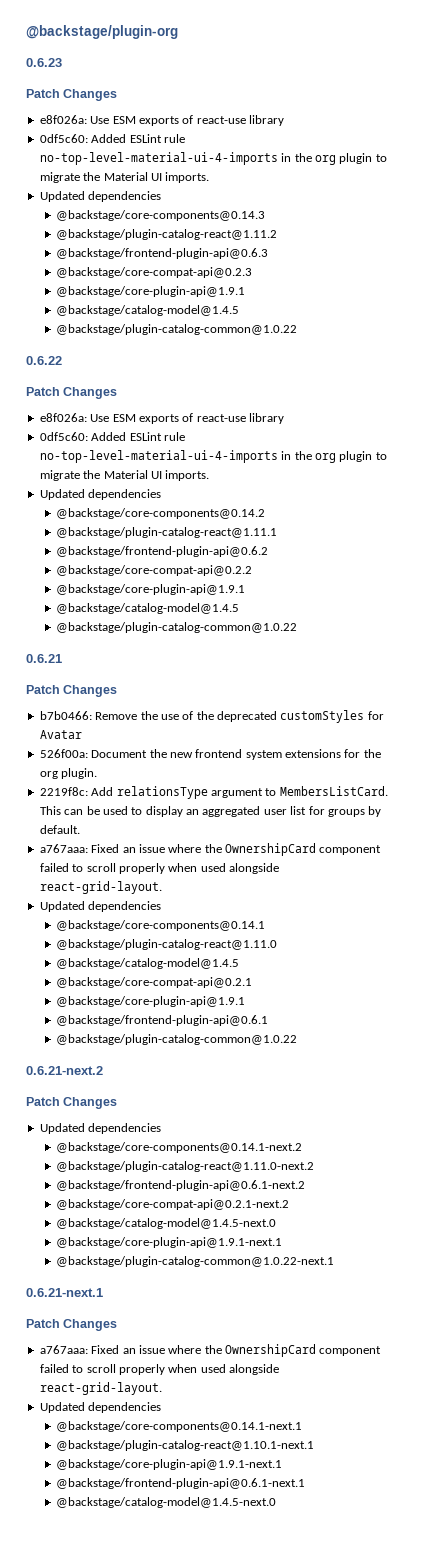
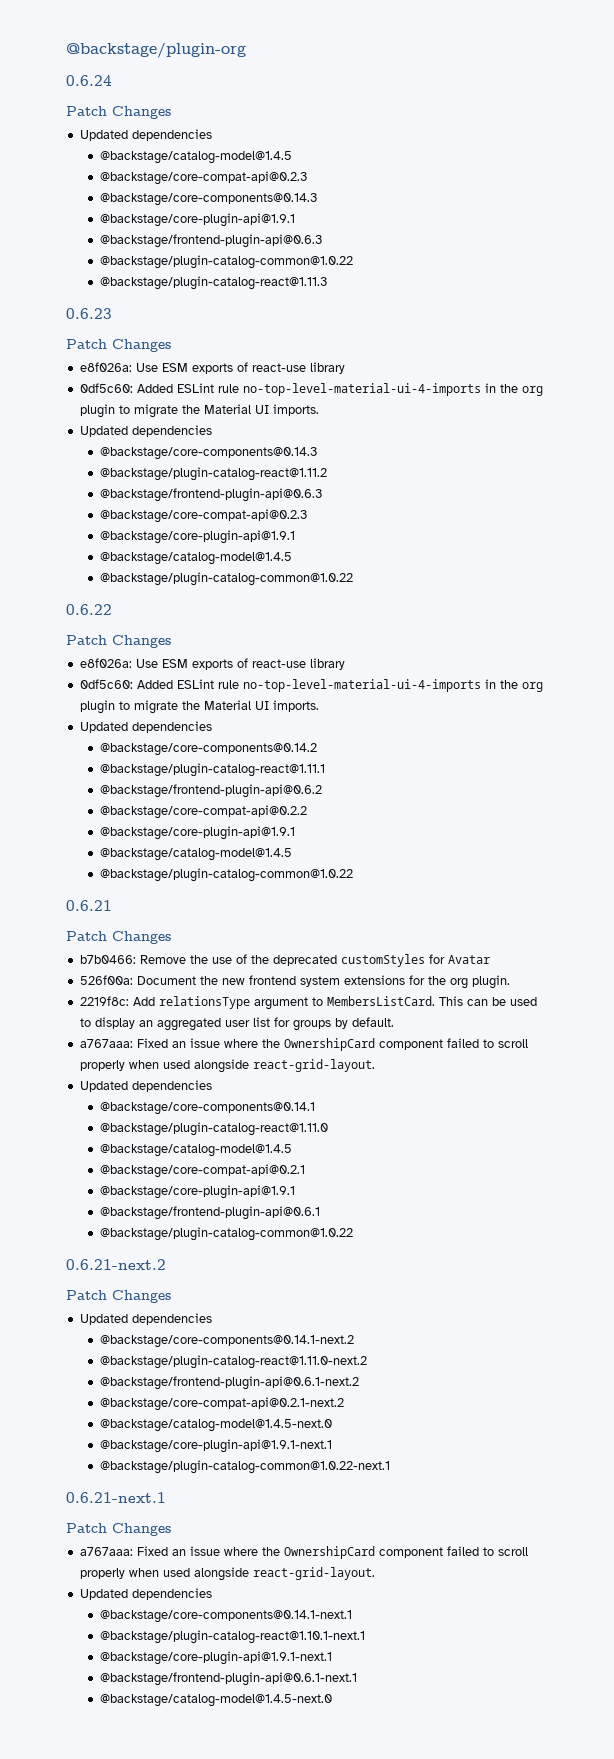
+ 0.6.24
+ Patch Changes
+ Updated dependencies
+ @backstage/catalog-model@1.4.5
+ @backstage/core-compat-api@0.2.3
+ @backstage/core-components@0.14.3
+ @backstage/core-plugin-api@1.9.1
+ @backstage/frontend-plugin-api@0.6.3
+ @backstage/plugin-catalog-common@1.0.22
+ @backstage/plugin-catalog-react@1.11.3

